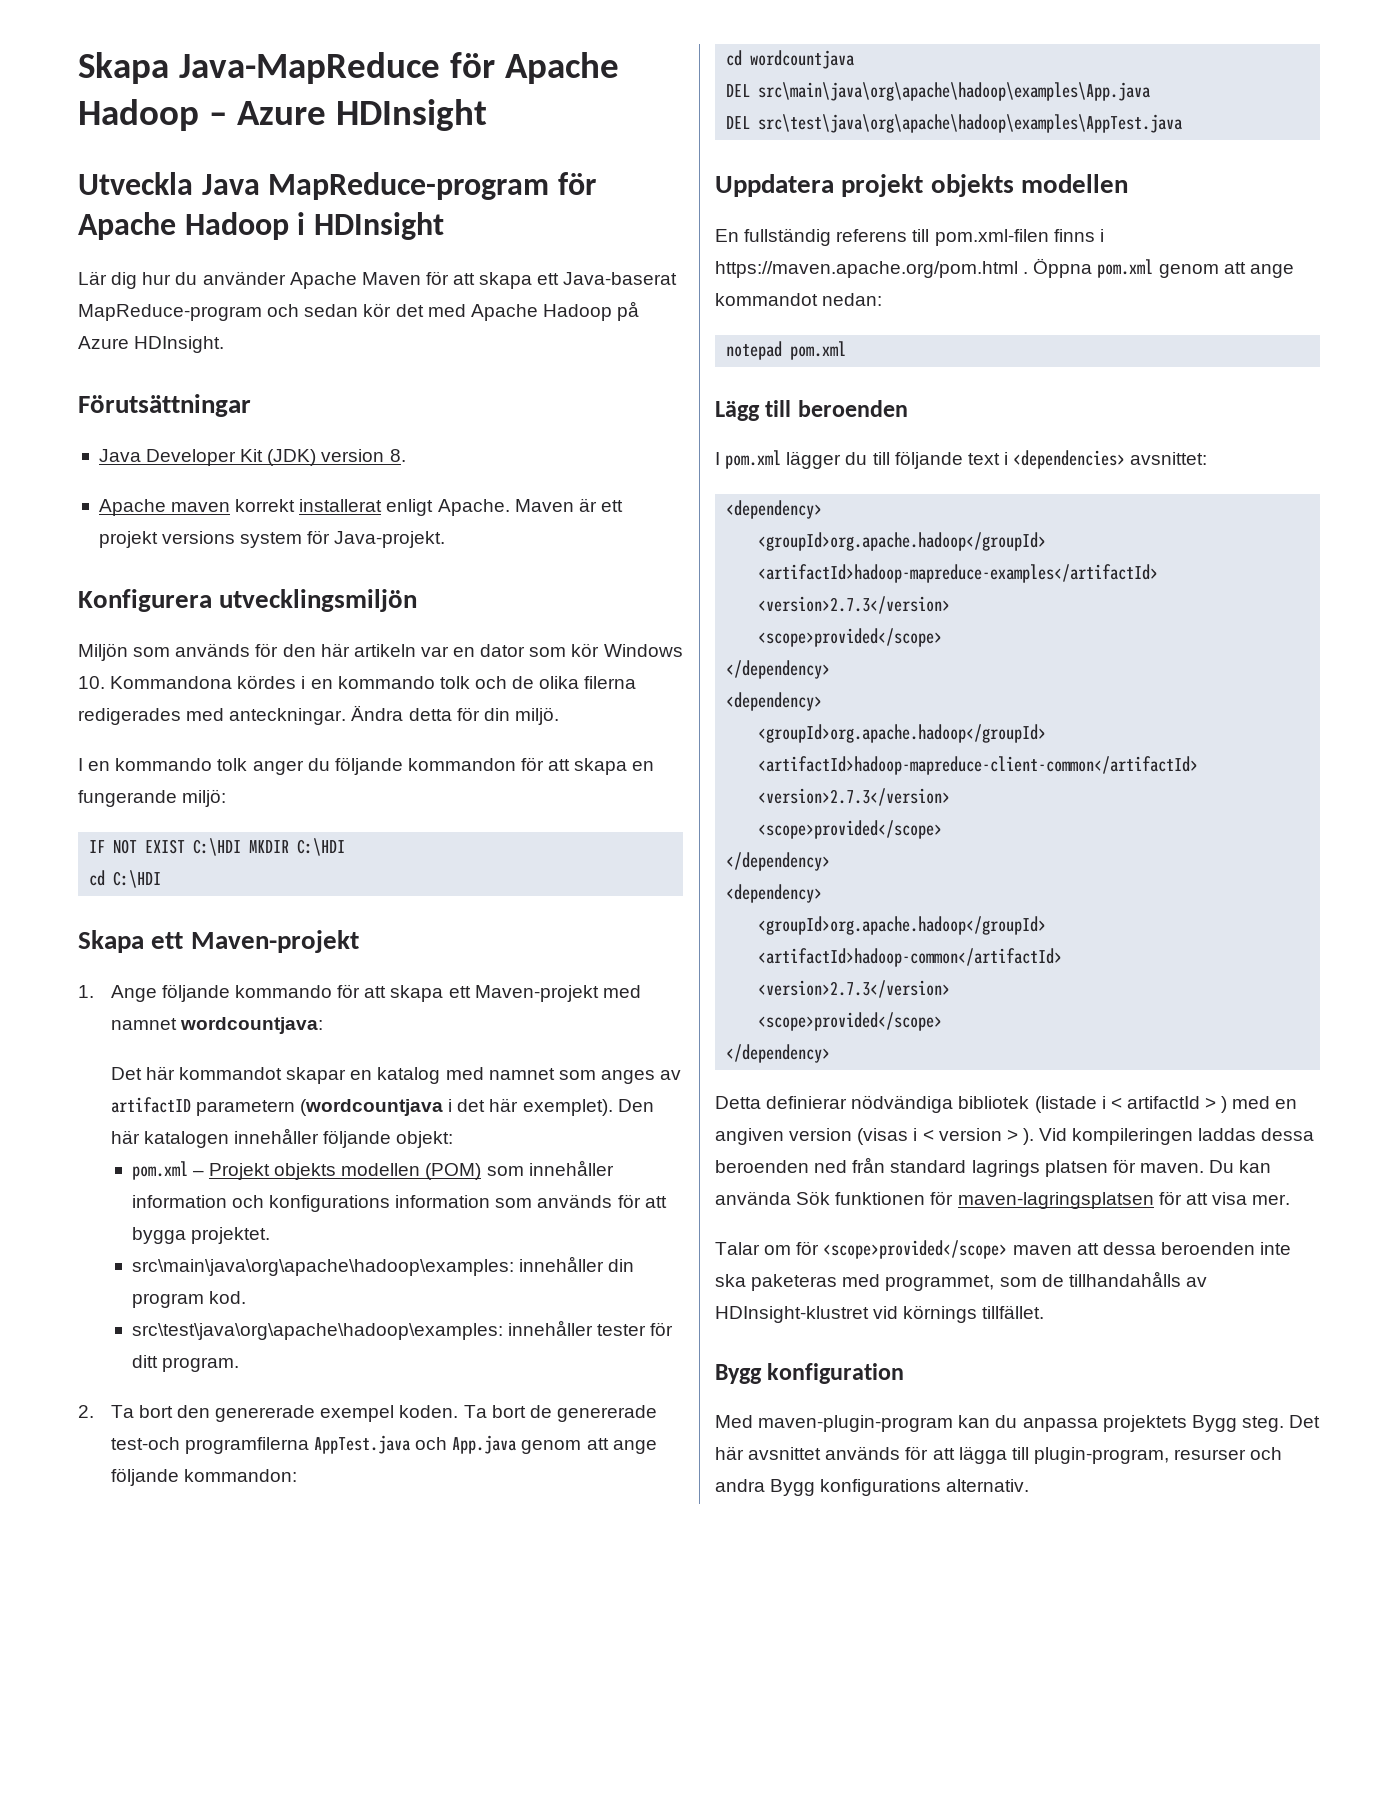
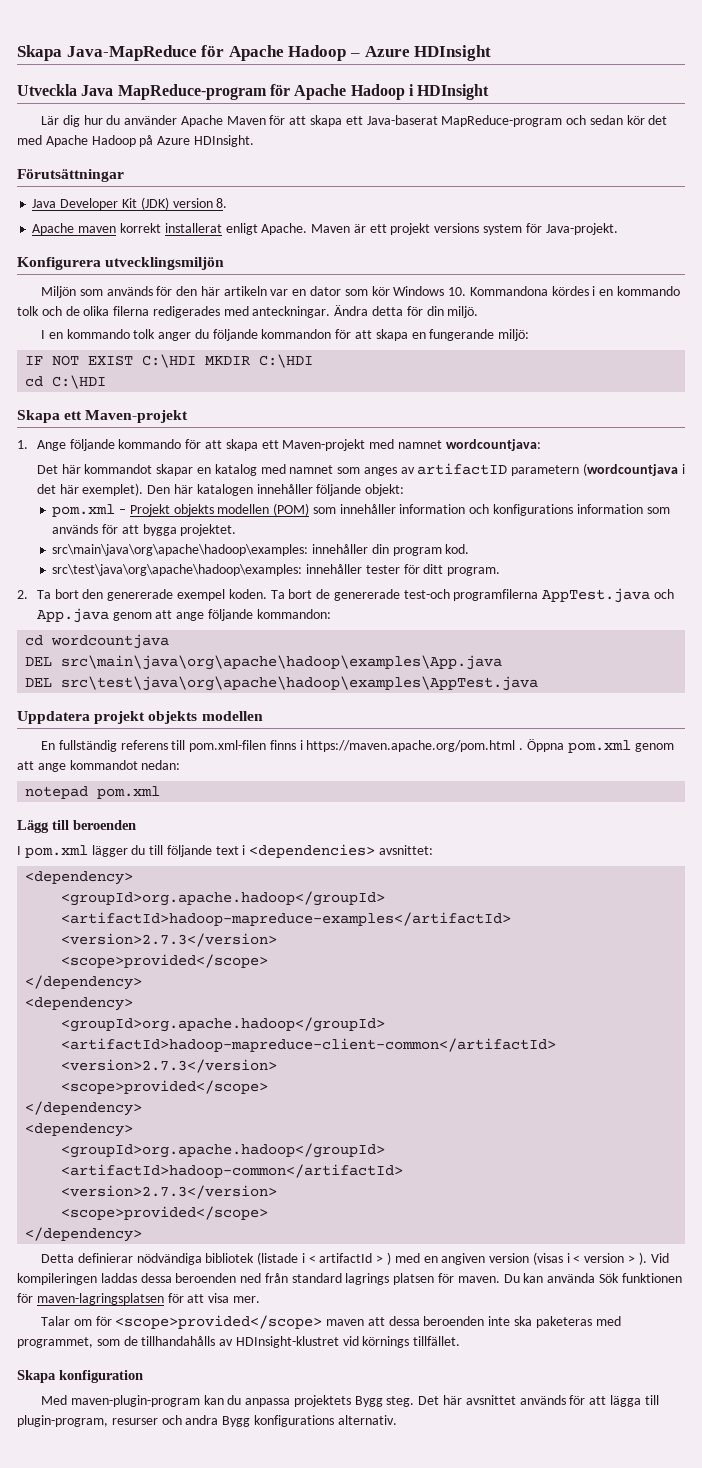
- Bygg konfiguration
+ Skapa konfiguration

